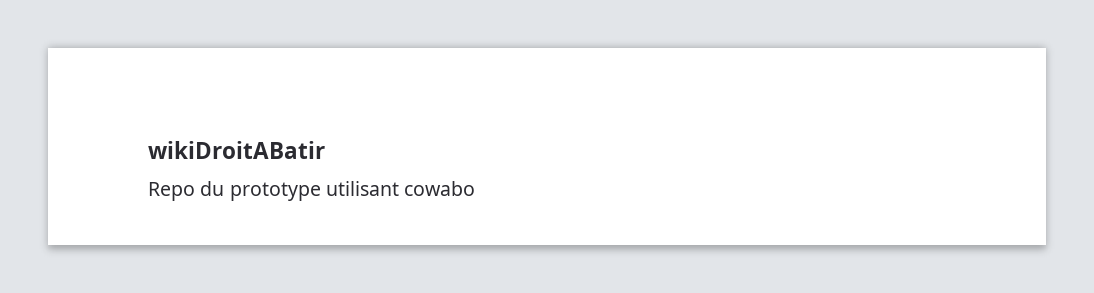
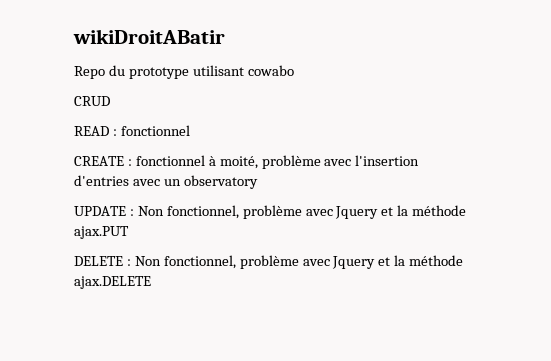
+ CRUD
+ READ : fonctionnel
+ CREATE : fonctionnel à moité, problème avec l'insertion d'entries avec un observatory
+ UPDATE : Non fonctionnel, problème avec Jquery et la méthode ajax.PUT
+ DELETE : Non fonctionnel, problème avec Jquery et la méthode ajax.DELETE

